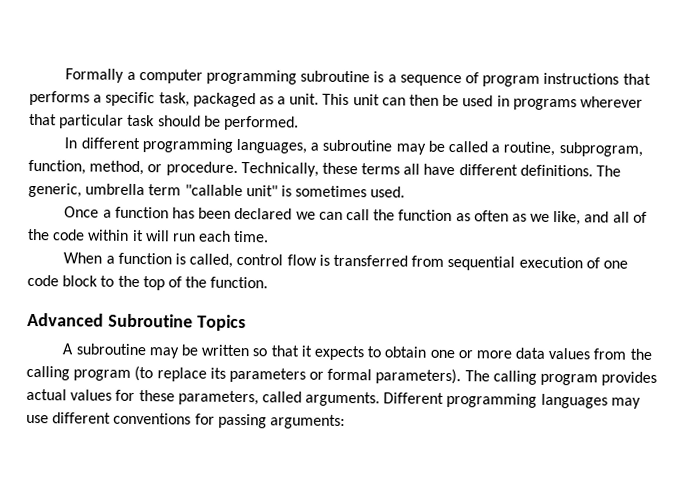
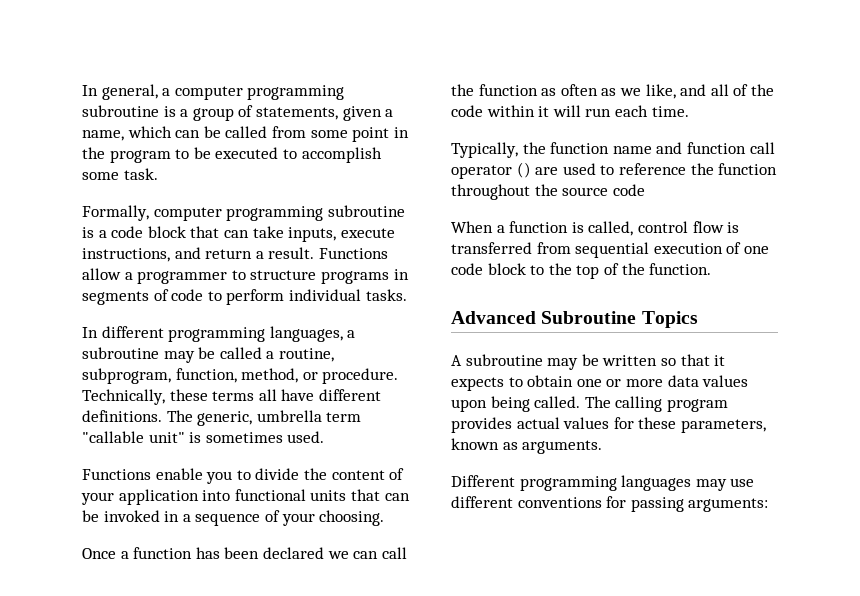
- Formally a computer programming subroutine is a sequence of program instructions that performs a specific task, packaged as a unit. This unit can then be used in programs wherever that particular task should be performed.
+ In general, a computer programming subroutine is a group of statements, given a name, which can be called from some point in the program to be executed to accomplish some task.
+ Formally, computer programming subroutine is a code block that can take inputs, execute instructions, and return a result. Functions allow a programmer to structure programs in segments of code to perform individual tasks.
+ Functions enable you to divide the content of your application into functional units that can be invoked in a sequence of your choosing.
+ Typically, the function name and function call operator () are used to reference the function throughout the source code
- A subroutine may be written so that it expects to obtain one or more data values from the calling program (to replace its parameters or formal parameters).
+ A subroutine may be written so that it expects to obtain one or more data values upon being called.
- The calling program provides actual values for these parameters, called arguments. Different programming languages may use different conventions for passing arguments:
+ The calling program provides actual values for these parameters, known as arguments.
+ Different programming languages may use different conventions for passing arguments:

